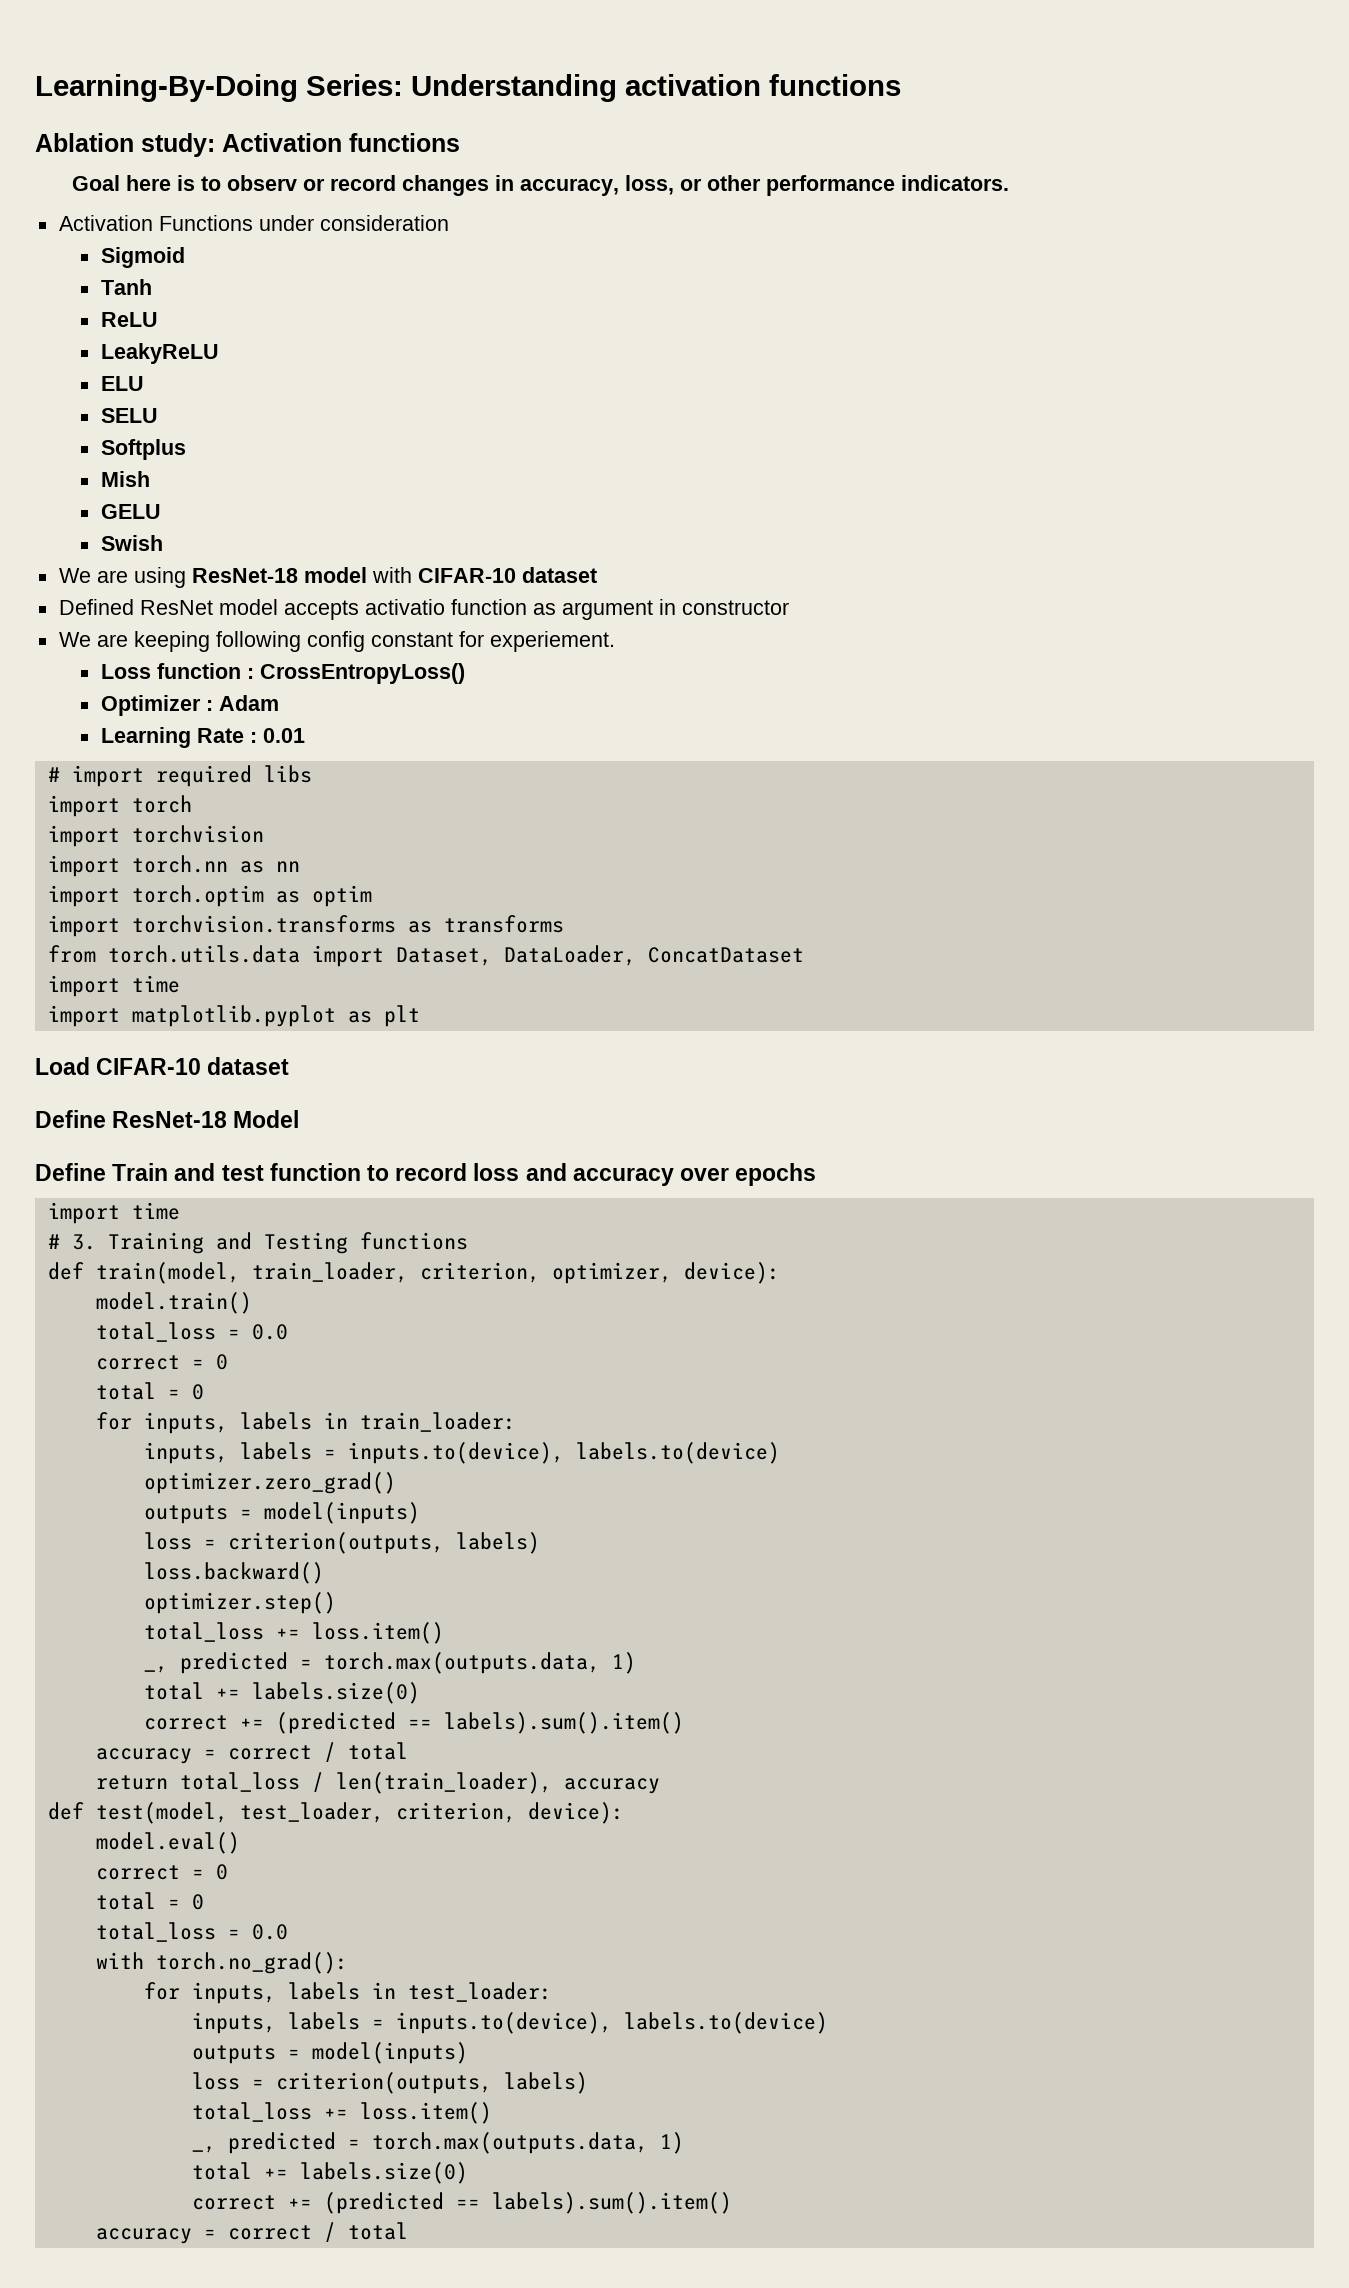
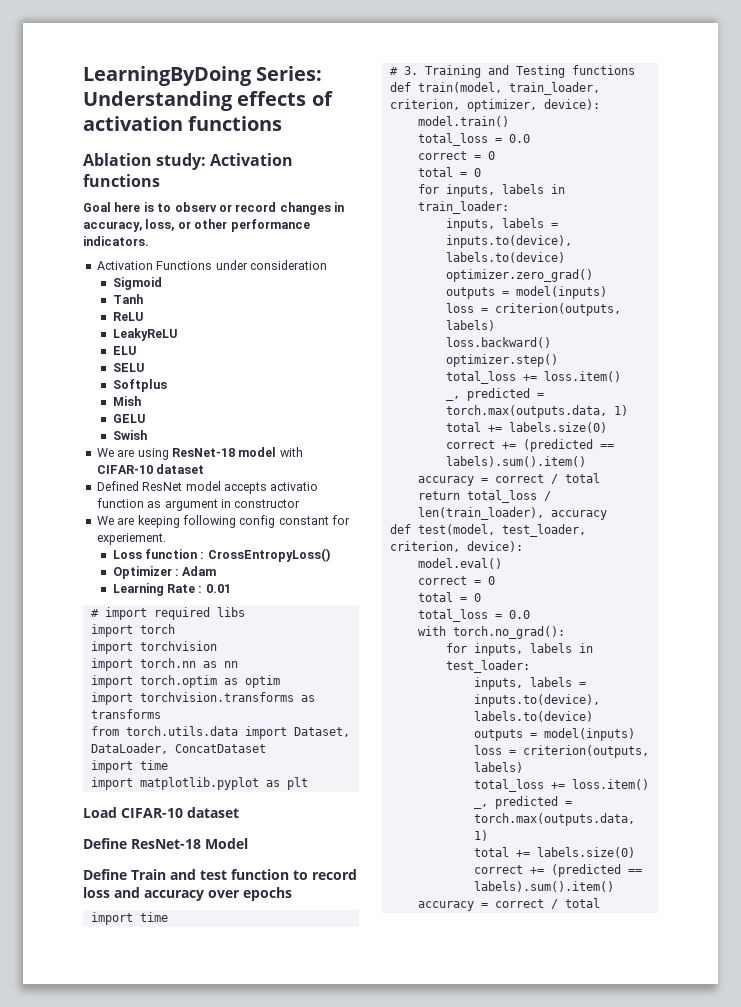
- Learning-By-Doing Series: Understanding activation functions
+ LearningByDoing Series: Understanding effects of activation functions

